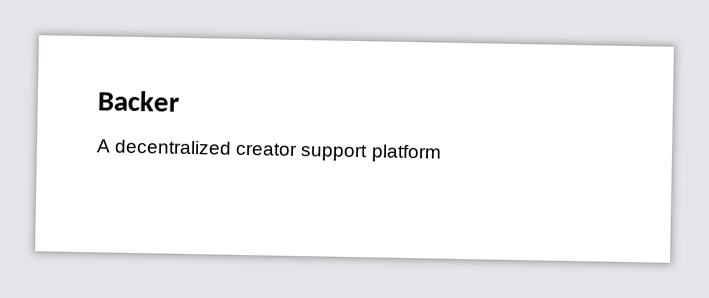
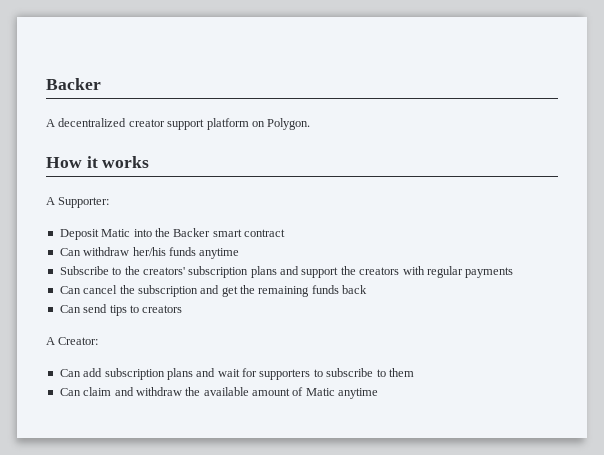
- A decentralized creator support platform
+ A decentralized creator support platform on Polygon.
+ How it works
+ A Supporter:
+ Deposit Matic into the Backer smart contract
+ Can withdraw her/his funds anytime
+ Subscribe to the creators' subscription plans and support the creators with regular payments
+ Can cancel the subscription and get the remaining funds back
+ Can send tips to creators
+ A Creator:
+ Can add subscription plans and wait for supporters to subscribe to them
+ Can claim and withdraw the available amount of Matic anytime

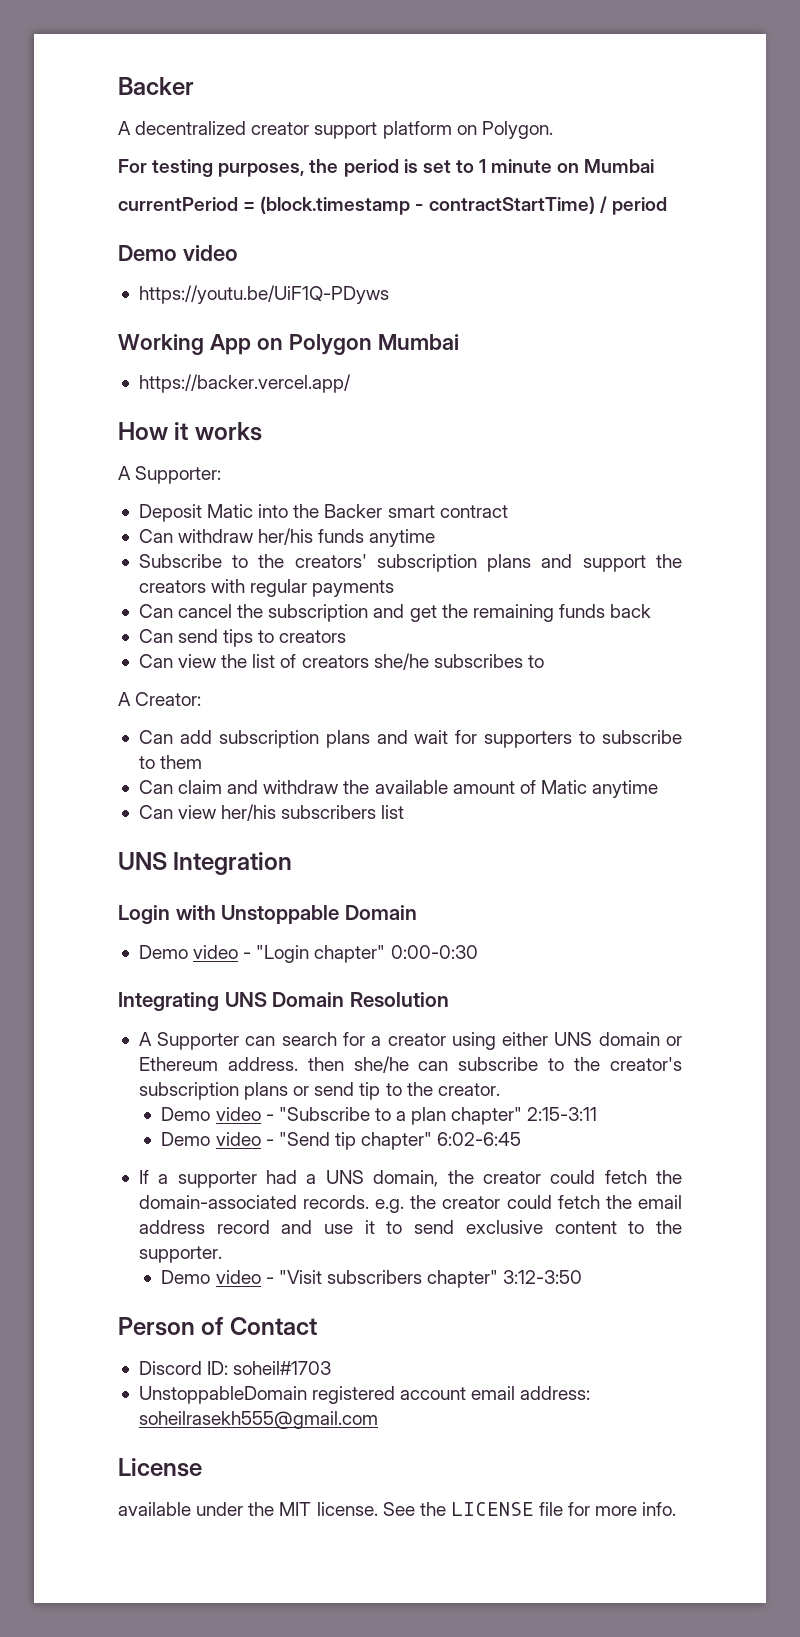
+ For testing purposes, the period is set to 1 minute on Mumbai
+ currentPeriod = (block.timestamp - contractStartTime) / period
+ Demo video
+ https://youtu.be/UiF1Q-PDyws
+ Working App on Polygon Mumbai
+ https://backer.vercel.app/
+ Can view the list of creators she/he subscribes to
+ Can view her/his subscribers list
+ UNS Integration
+ Login with Unstoppable Domain
+ Demo video - "Login chapter" 0:00-0:30
+ Integrating UNS Domain Resolution
+ A Supporter can search for a creator using either UNS domain or Ethereum address. then she/he can subscribe to the creator's subscription plans or send tip to the creator.
+ Demo video - "Subscribe to a plan chapter" 2:15-3:11
+ Demo video - "Send tip chapter" 6:02-6:45
+ If a supporter had a UNS domain, the creator could fetch the domain-associated records. e.g. the creator could fetch the email address record and use it to send exclusive content to the supporter.
+ Demo video - "Visit subscribers chapter" 3:12-3:50
+ Person of Contact
+ Discord ID: soheil#1703
+ UnstoppableDomain registered account email address: soheilrasekh555@gmail.com
+ License
+ available under the MIT license. See the LICENSE file for more info.

